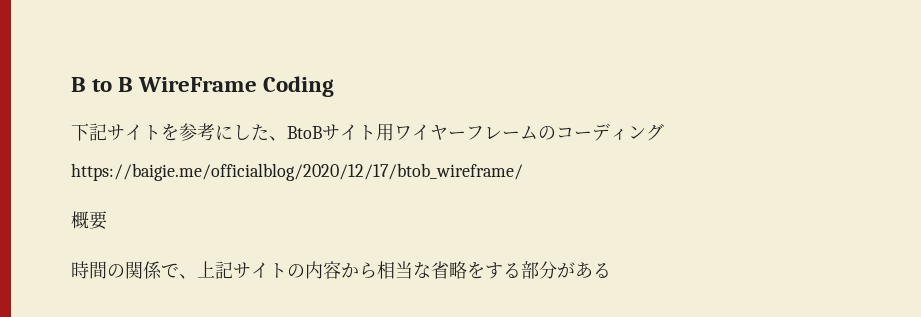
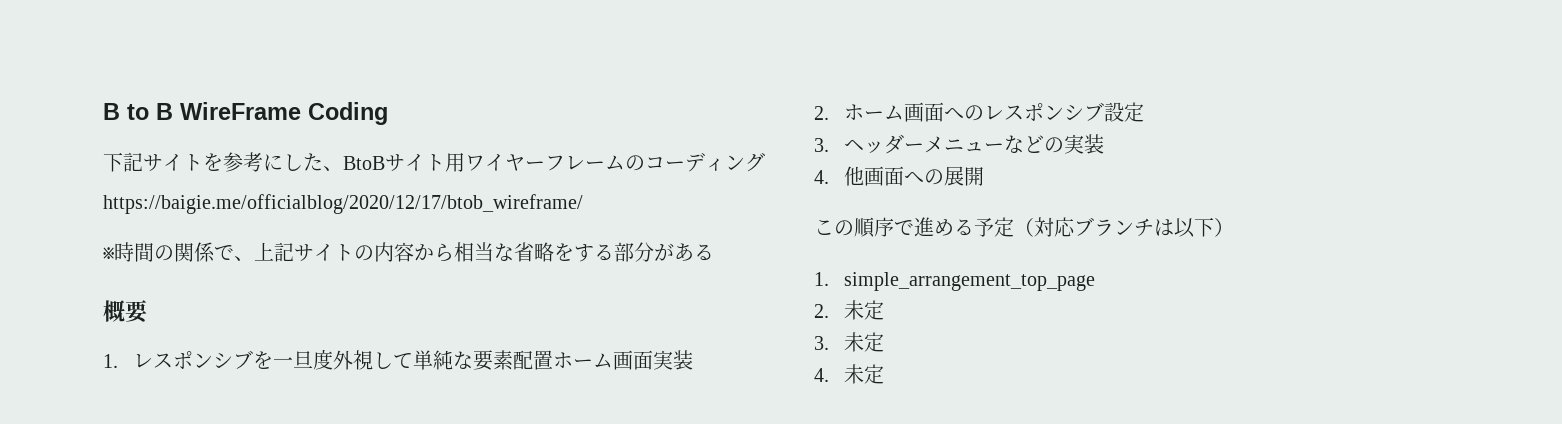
- 概要
- 時間の関係で、上記サイトの内容から相当な省略をする部分がある
+ ※時間の関係で、上記サイトの内容から相当な省略をする部分がある
+ 概要
+ 1.レスポンシブを一旦度外視して単純な要素配置ホーム画面実装
+ 2.ホーム画面へのレスポンシブ設定
+ 3.ヘッダーメニューなどの実装
+ 4.他画面への展開
+ この順序で進める予定（対応ブランチは以下）
+ 1. simple_arrangement_top_page
+ 2.未定
+ 3.未定
+ 4.未定

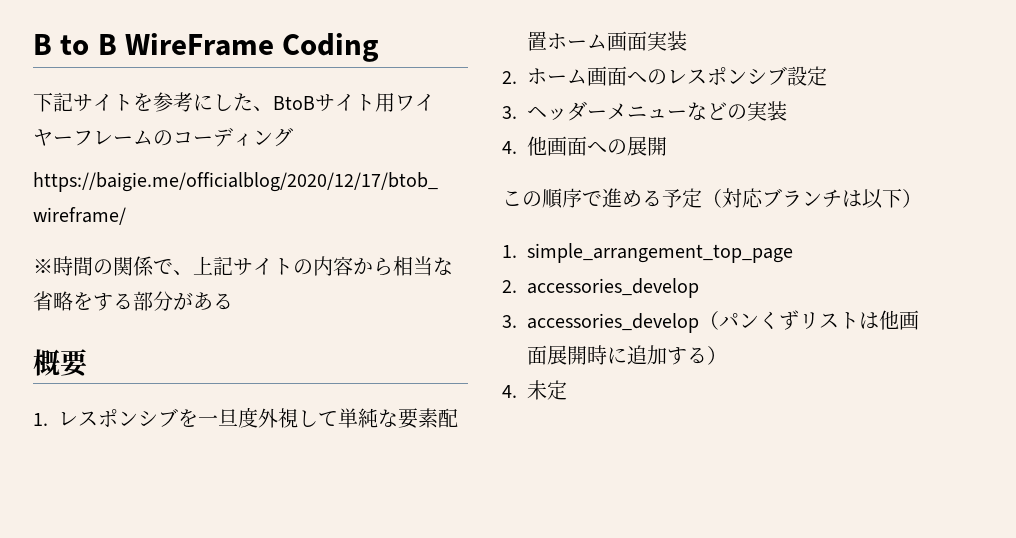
- 2.未定
- 3.未定
+ 2. accessories_develop
+ 3. accessories_develop（パンくずリストは他画面展開時に追加する）

